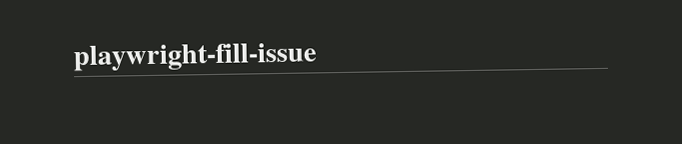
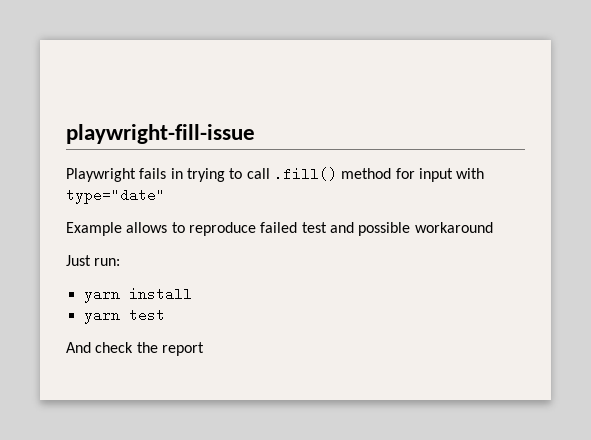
+ Playwright fails in trying to call .fill() method for input with type="date"
+ Example allows to reproduce failed test and possible workaround
+ Just run:
+ yarn install
+ yarn test
+ And check the report

